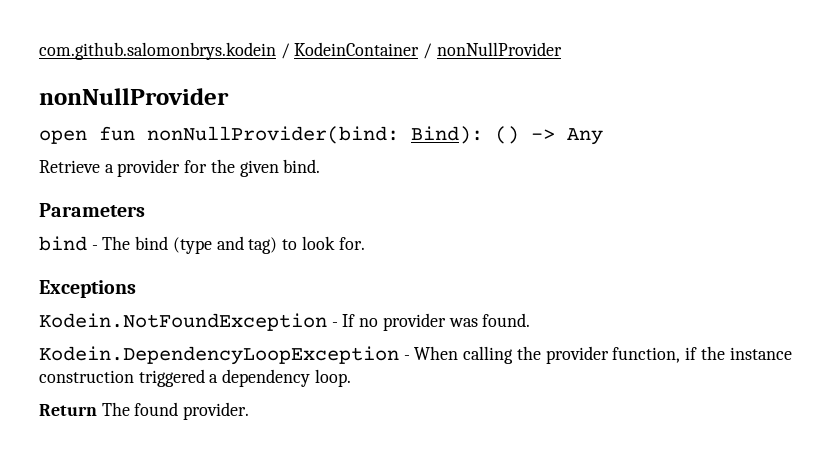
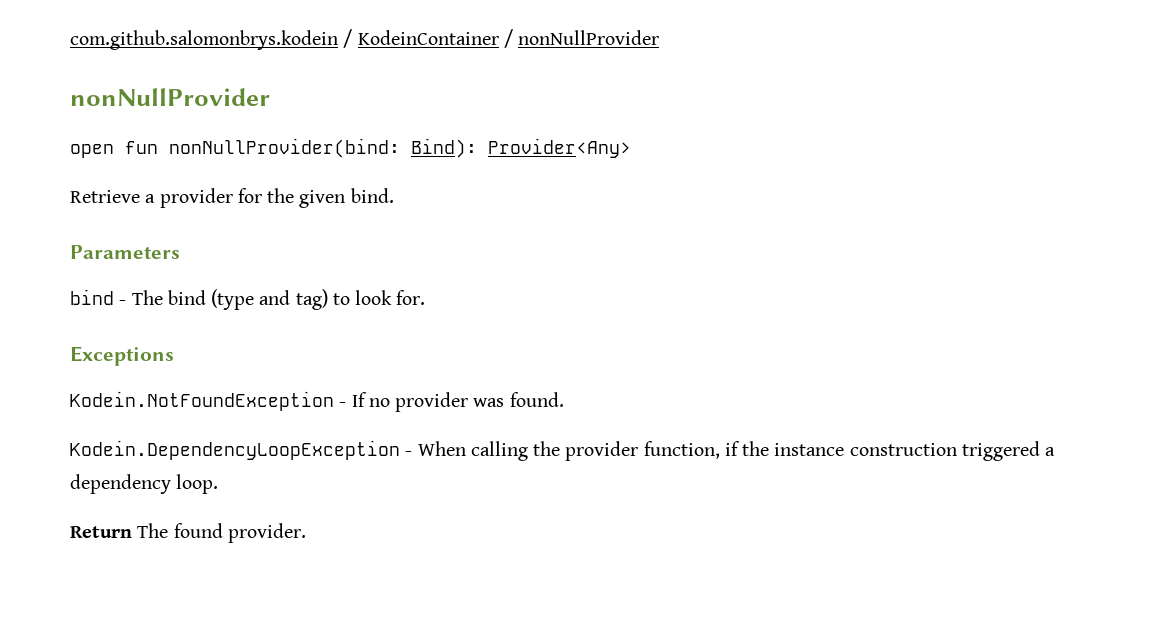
- open fun nonNullProvider(bind: Bind): () -> Any
+ open fun nonNullProvider(bind: Bind): Provider<Any>

